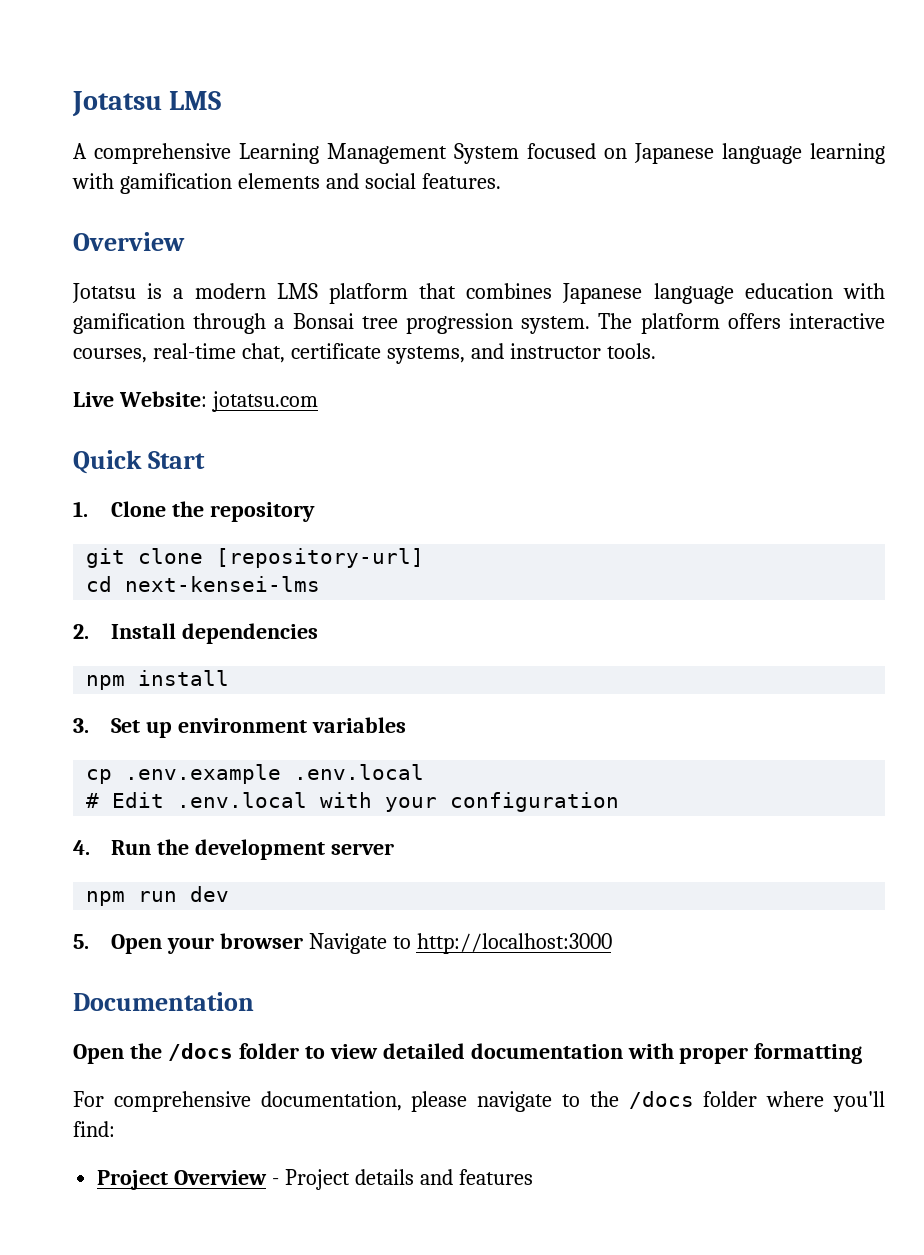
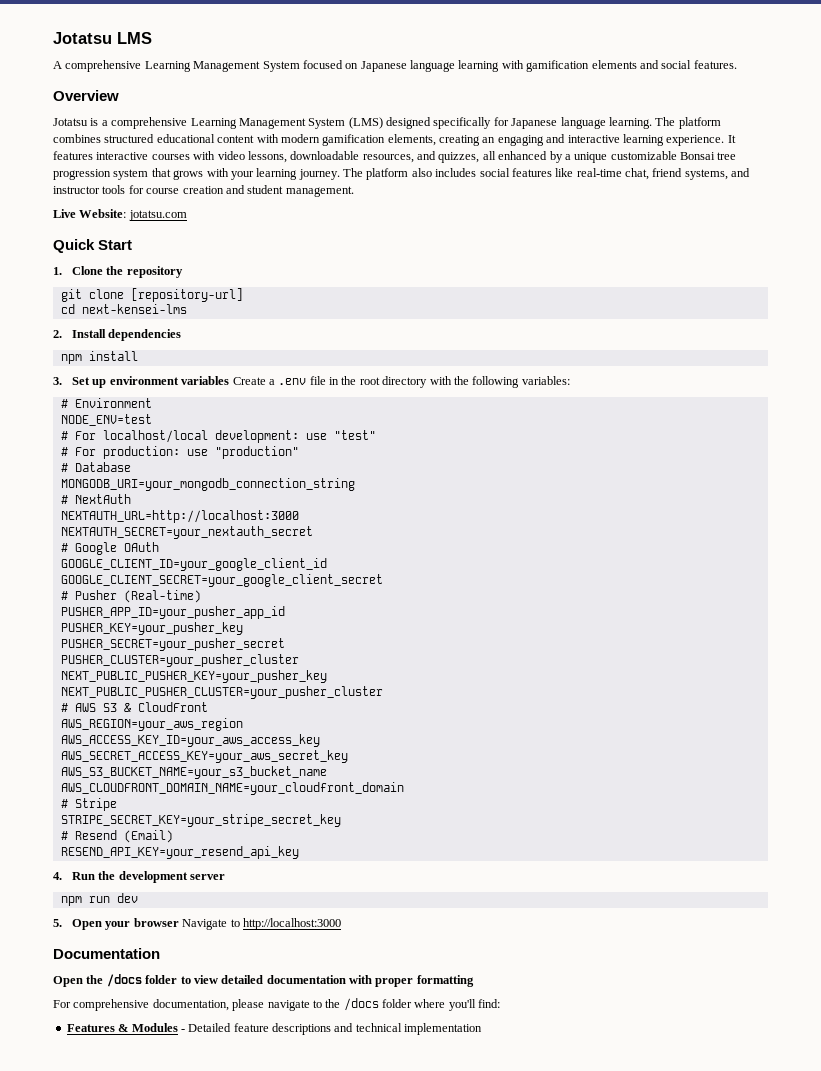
- Jotatsu is a modern LMS platform that combines Japanese language education with gamification through a Bonsai tree progression system. The platform offers interactive courses, real-time chat, certificate systems, and instructor tools.
+ Jotatsu is a comprehensive Learning Management System (LMS) designed specifically for Japanese language learning. The platform combines structured educational content with modern gamification elements, creating an engaging and interactive learning experience. It features interactive courses with video lessons, downloadable resources, and quizzes, all enhanced by a unique customizable Bonsai tree progression system that grows with your learning journey. The platform also includes social features like real-time chat, friend systems, and instructor tools for course creation and student management.
- 3. Set up environment variables
- cp .env.example .env.local
- # Edit .env.local with your configuration
+ 3. Set up environment variables Create a .env file in the root directory with the following variables:
+ # Environment
+ NODE_ENV=test
+ # For localhost/local development: use "test"
+ # For production: use "production"
+ # Database
+ MONGODB_URI=your_mongodb_connection_string
+ # NextAuth
+ NEXTAUTH_URL=http://localhost:3000
+ NEXTAUTH_SECRET=your_nextauth_secret
+ # Google OAuth
+ GOOGLE_CLIENT_ID=your_google_client_id
+ GOOGLE_CLIENT_SECRET=your_google_client_secret
+ # Pusher (Real-time)
+ PUSHER_APP_ID=your_pusher_app_id
+ PUSHER_KEY=your_pusher_key
+ PUSHER_SECRET=your_pusher_secret
+ PUSHER_CLUSTER=your_pusher_cluster
+ NEXT_PUBLIC_PUSHER_KEY=your_pusher_key
+ NEXT_PUBLIC_PUSHER_CLUSTER=your_pusher_cluster
+ # AWS S3 & CloudFront
+ AWS_REGION=your_aws_region
+ AWS_ACCESS_KEY_ID=your_aws_access_key
+ AWS_SECRET_ACCESS_KEY=your_aws_secret_key
+ AWS_S3_BUCKET_NAME=your_s3_bucket_name
+ AWS_CLOUDFRONT_DOMAIN_NAME=your_cloudfront_domain
+ # Stripe
+ STRIPE_SECRET_KEY=your_stripe_secret_key
+ # Resend (Email)
+ RESEND_API_KEY=your_resend_api_key
- Project Overview - Project details and features
+ Features & Modules - Detailed feature descriptions and technical implementation

